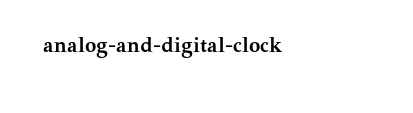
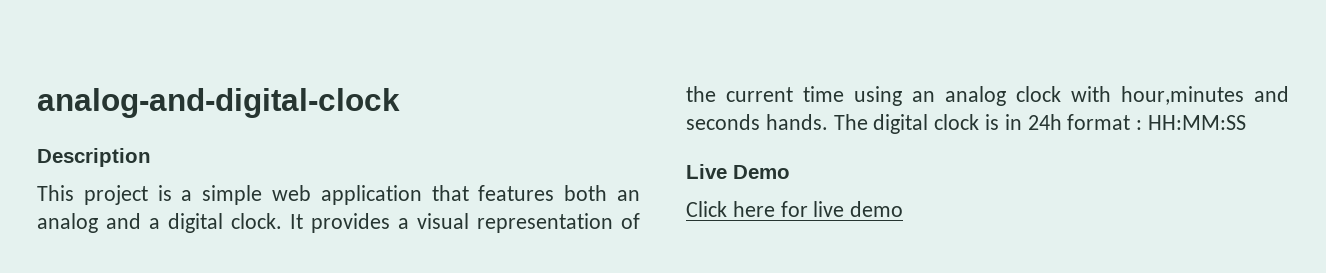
+ Description
+ This project is a simple web application that features both an analog and a digital clock. It provides a visual representation of the current time using an analog clock with hour,minutes and seconds hands. The digital clock is in 24h format : HH:MM:SS
+ Live Demo
+ Click here for live demo

